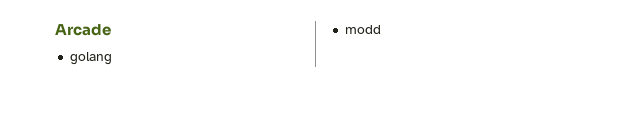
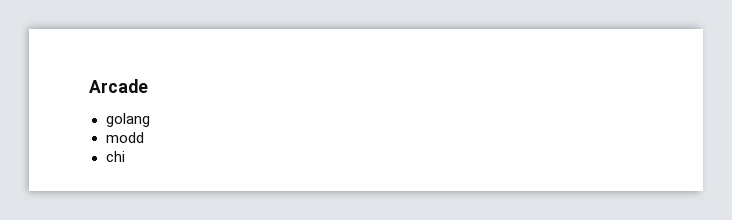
+ chi

